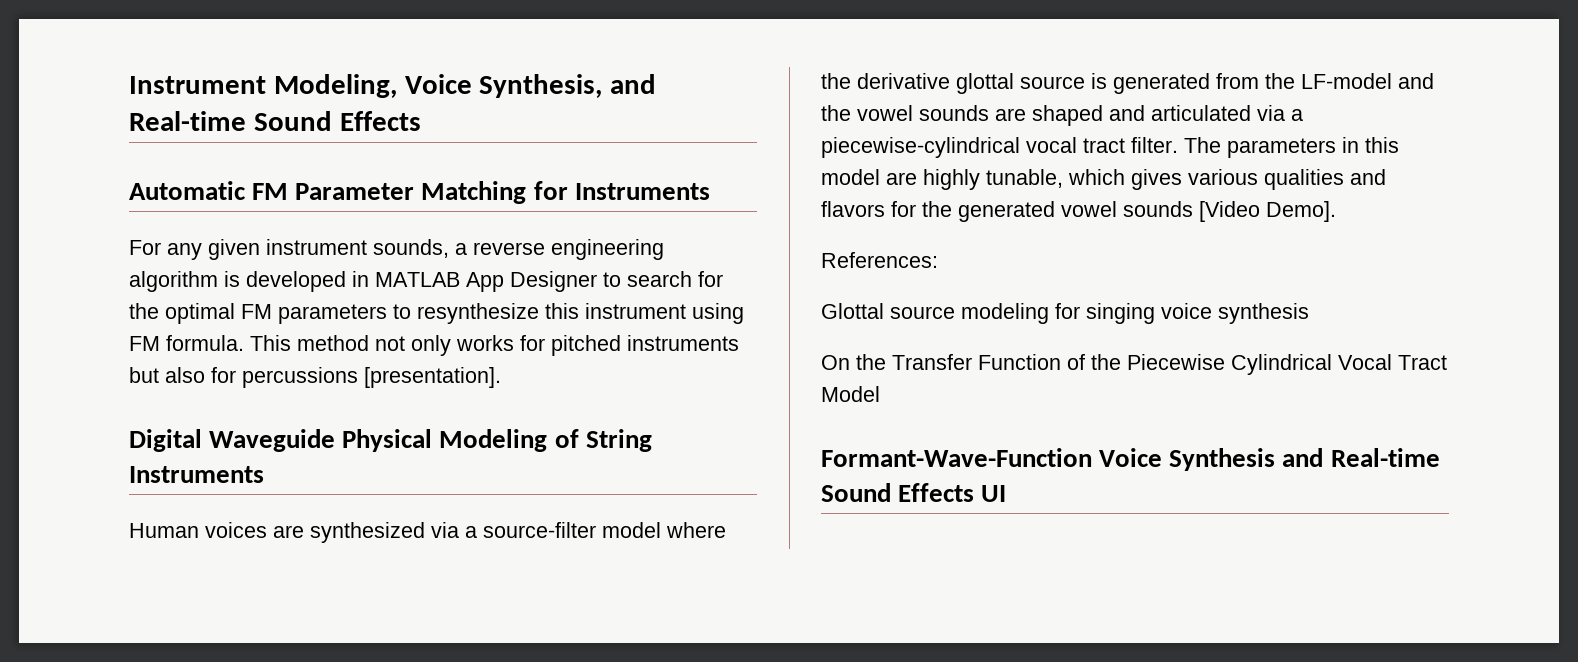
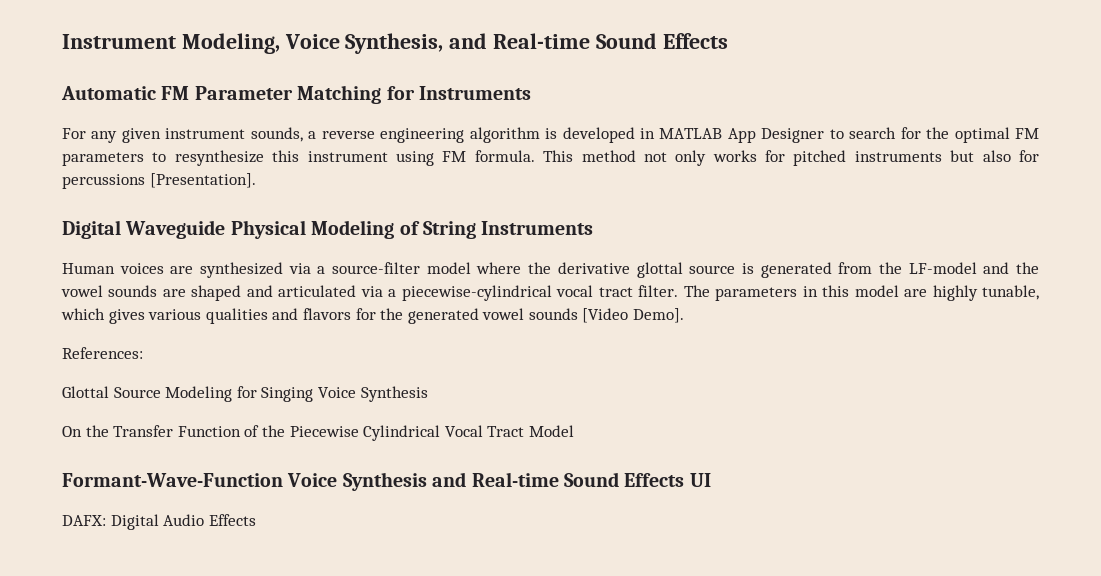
- This method not only works for pitched instruments but also for percussions [presentation].
+ This method not only works for pitched instruments but also for percussions [Presentation].
- Glottal source modeling for singing voice synthesis
+ Glottal Source Modeling for Singing Voice Synthesis
+ DAFX: Digital Audio Effects

